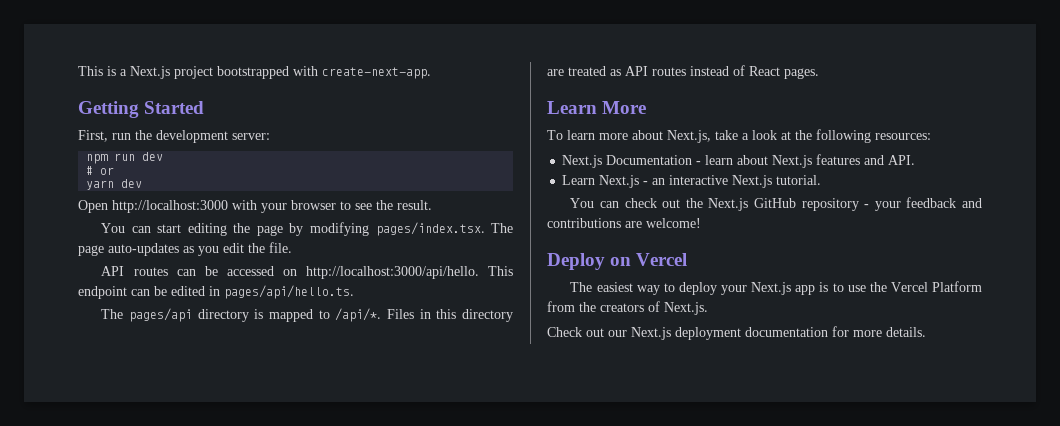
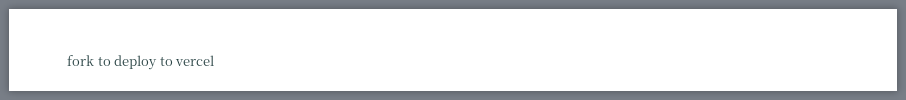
- This is a Next.js project bootstrapped with create-next-app.
- Getting Started
- First, run the development server:
- npm run dev
- # or
- yarn dev
- Open http://localhost:3000 with your browser to see the result.
- You can start editing the page by modifying pages/index.tsx. The page auto-updates as you edit the file.
- API routes can be accessed on http://localhost:3000/api/hello. This endpoint can be edited in pages/api/hello.ts.
- The pages/api directory is mapped to /api/*. Files in this directory are treated as API routes instead of React pages.
- Learn More
- To learn more about Next.js, take a look at the following resources:
- Next.js Documentation - learn about Next.js features and API.
- Learn Next.js - an interactive Next.js tutorial.
- You can check out the Next.js GitHub repository - your feedback and contributions are welcome!
- Deploy on Vercel
- The easiest way to deploy your Next.js app is to use the Vercel Platform from the creators of Next.js.
- Check out our Next.js deployment documentation for more details.
+ fork to deploy to vercel

